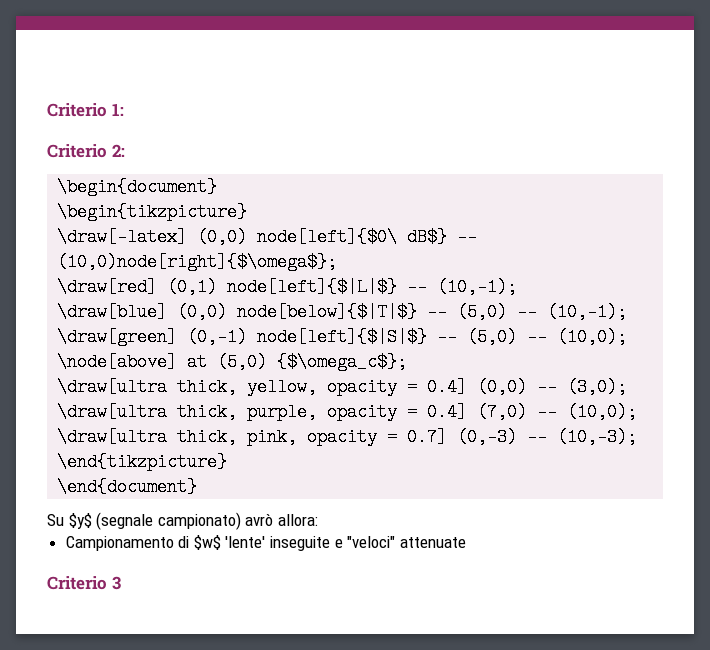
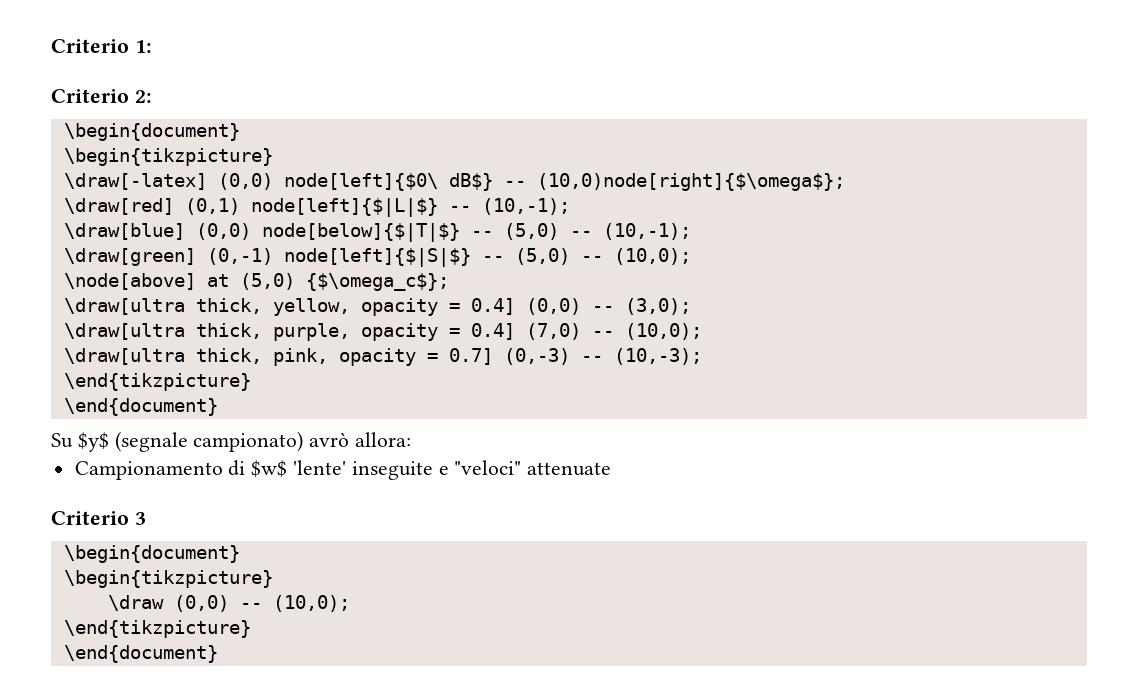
  Criterio 3
+ \begin{document}
+ \begin{tikzpicture}
+ \draw (0,0) -- (10,0);
+ \end{tikzpicture}
+ \end{document}

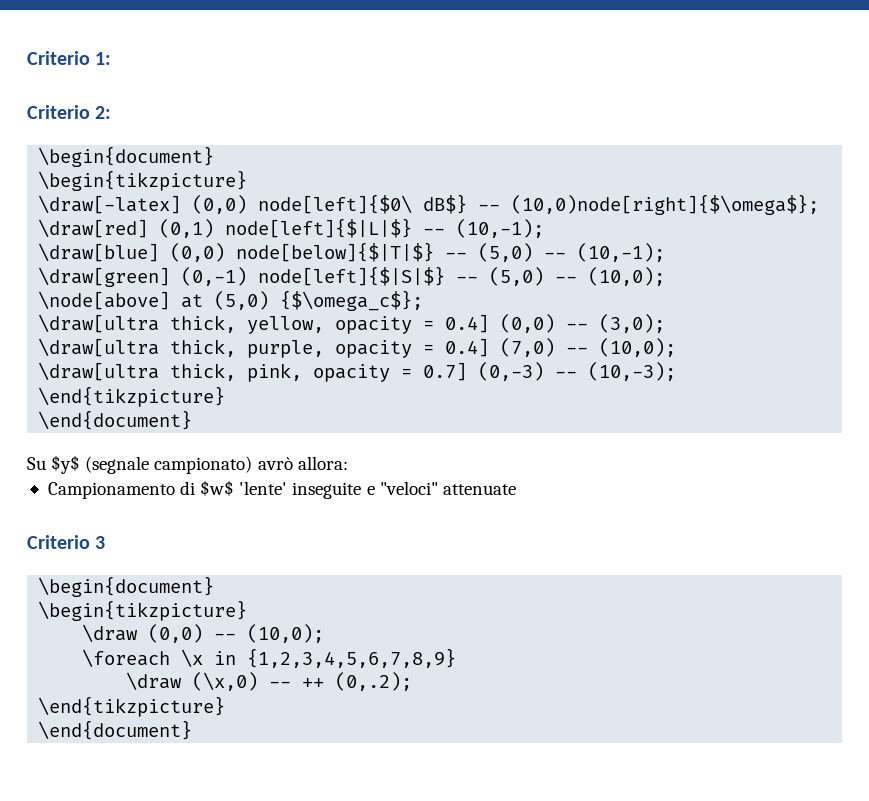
+ \foreach \x in {1,2,3,4,5,6,7,8,9}
+ \draw (\x,0) -- ++ (0,.2);

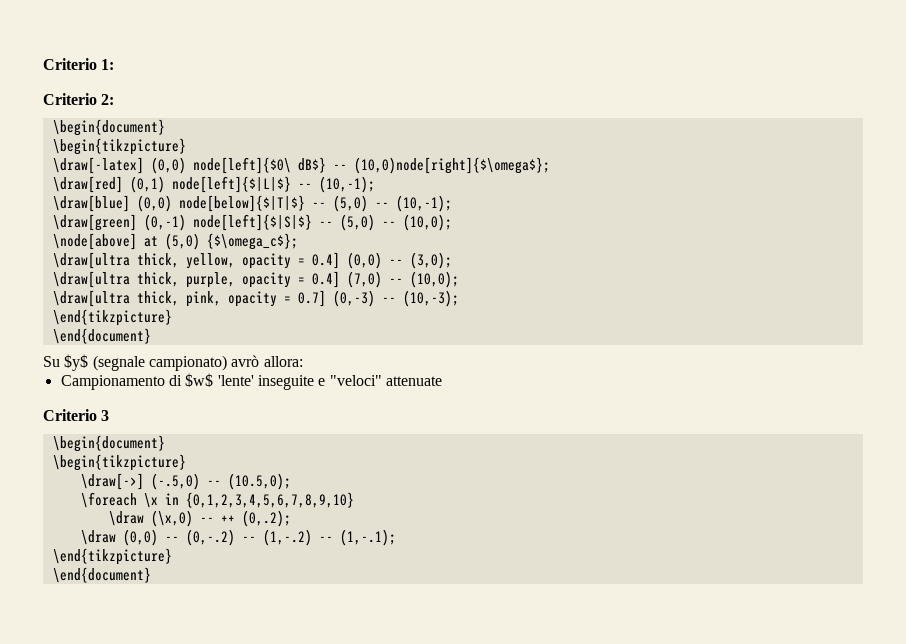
- \draw (0,0) -- (10,0);
+ \draw[->] (-.5,0) -- (10.5,0);
- \foreach \x in {1,2,3,4,5,6,7,8,9}
+ \foreach \x in {0,1,2,3,4,5,6,7,8,9,10}
+ \draw (0,0) -- (0,-.2) -- (1,-.2) -- (1,-.1);

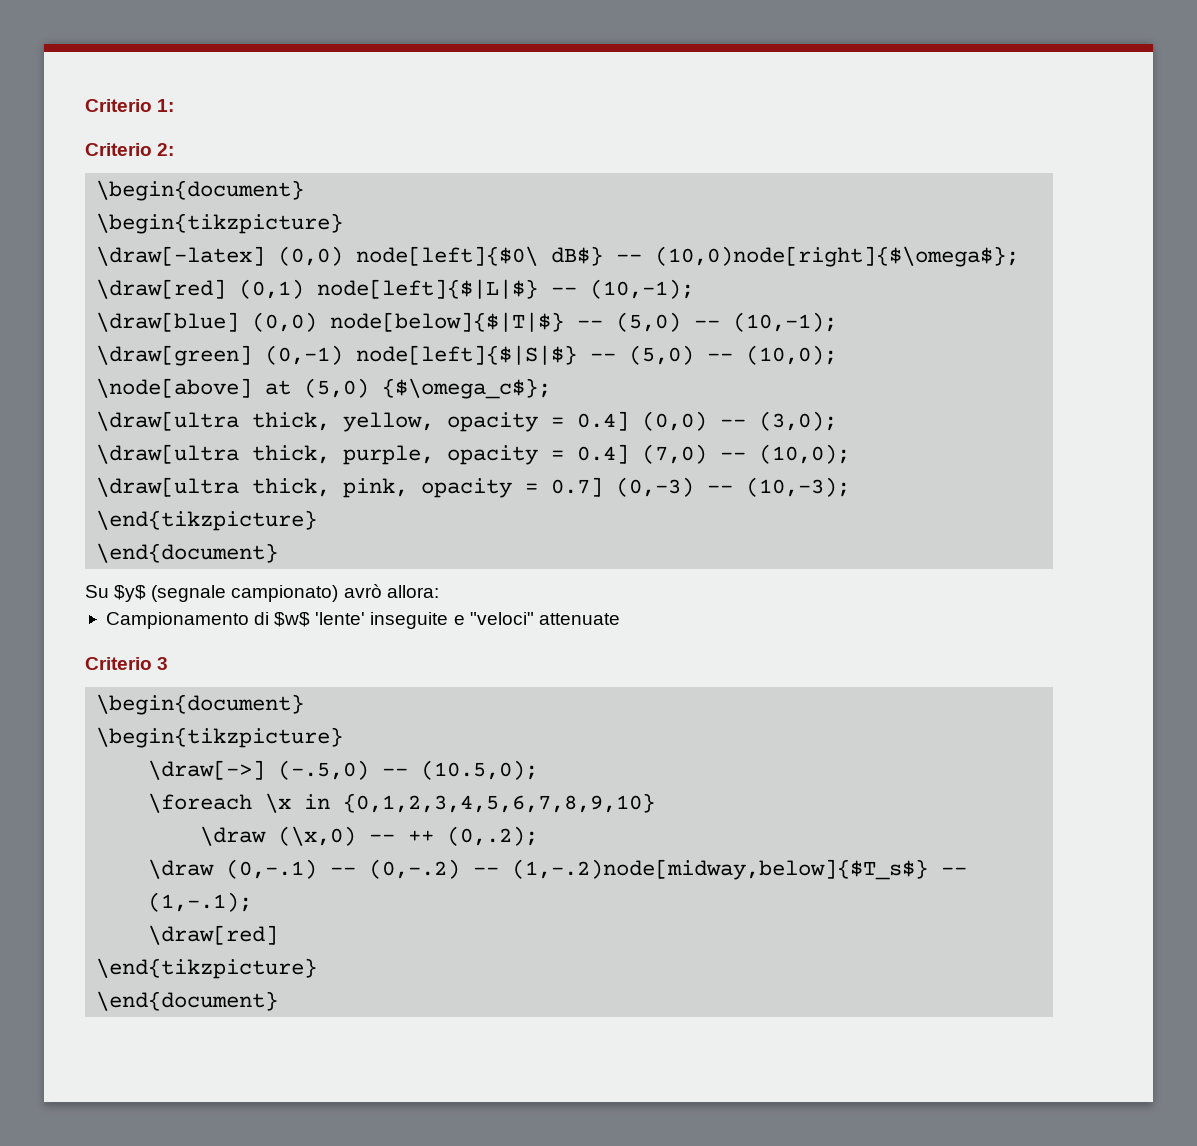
- \draw (0,0) -- (0,-.2) -- (1,-.2) -- (1,-.1);
+ \draw (0,-.1) -- (0,-.2) -- (1,-.2)node[midway,below]{$T_s$} -- (1,-.1);
+ \draw[red]

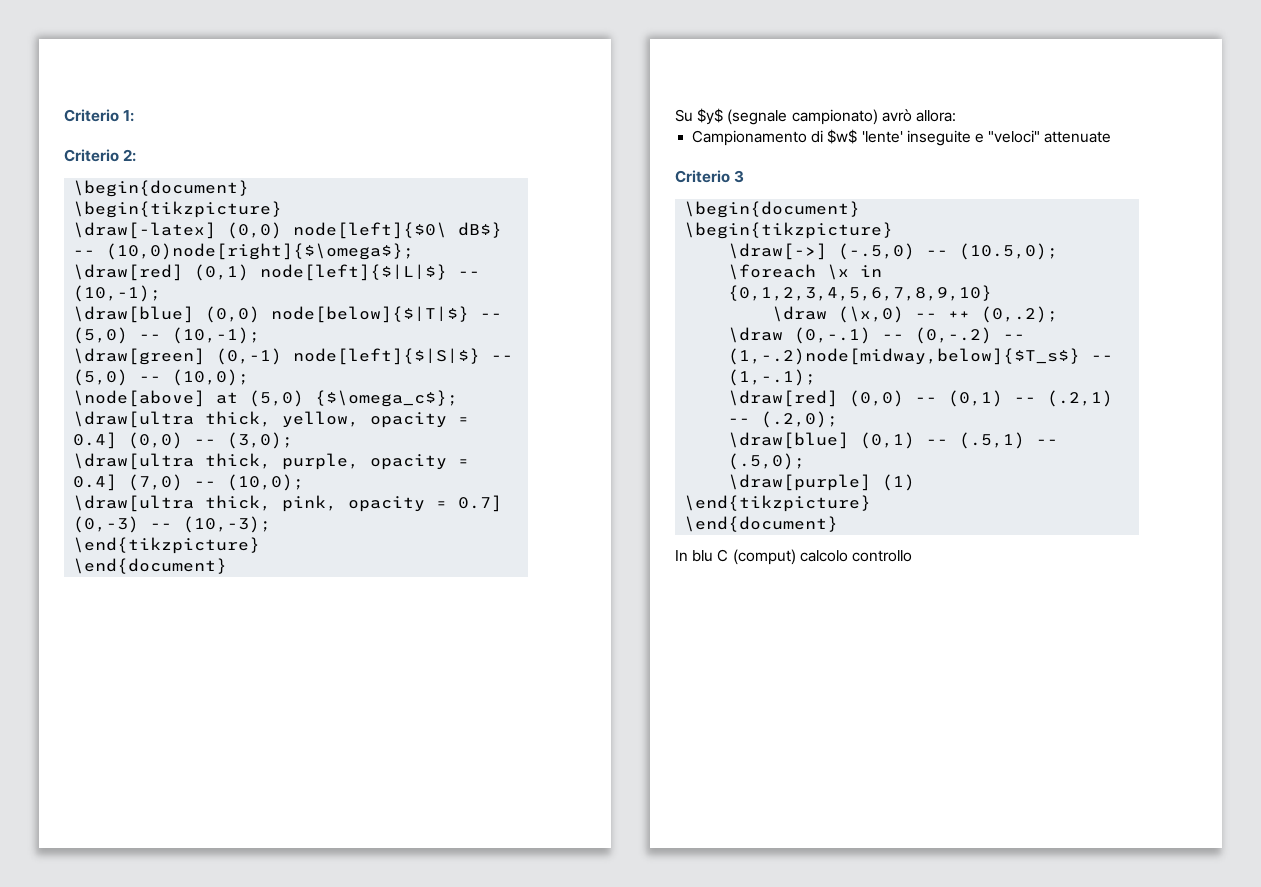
  \draw (0,-.1) -- (0,-.2) -- (1,-.2)node[midway,below]{$T_s$} -- (1,-.1);
- \draw[red]
+ \draw[red] (0,0) -- (0,1) -- (.2,1) -- (.2,0);
+ \draw[blue] (0,1) -- (.5,1) -- (.5,0);
+ \draw[purple] (1)
  \end{tikzpicture}
  \end{document}
+ In blu C (comput) calcolo controllo

